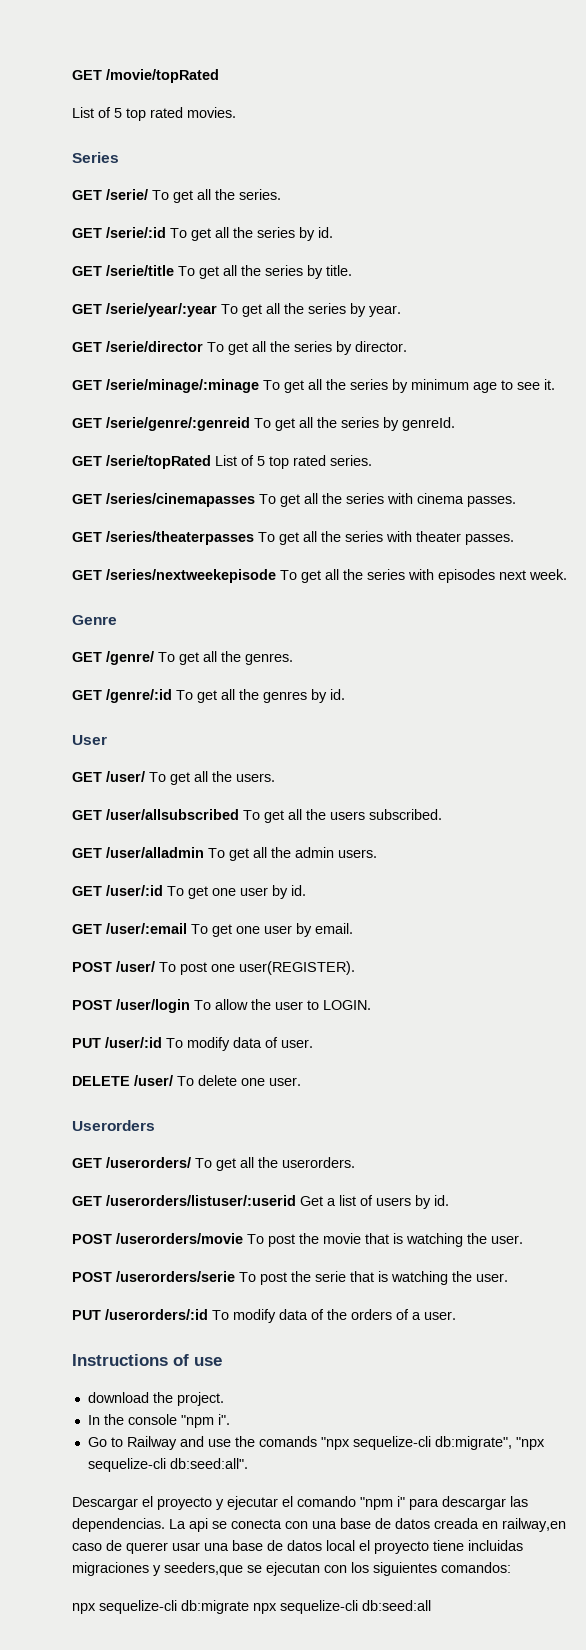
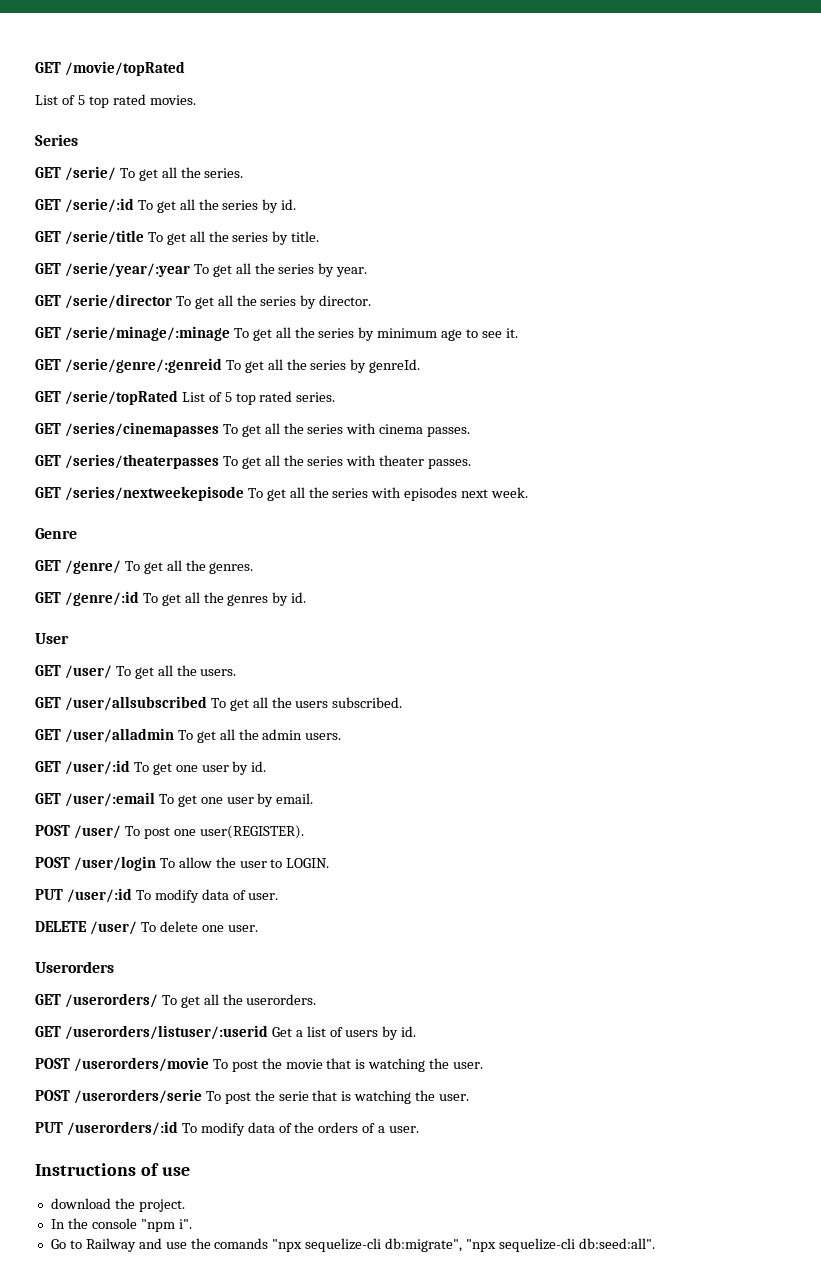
- Descargar el proyecto y ejecutar el comando "npm i" para descargar las dependencias. La api se conecta con una base de datos creada en railway,en caso de querer usar una base de datos local el proyecto tiene incluidas migraciones y seeders,que se ejecutan con los siguientes comandos:
- npx sequelize-cli db:migrate npx sequelize-cli db:seed:all

